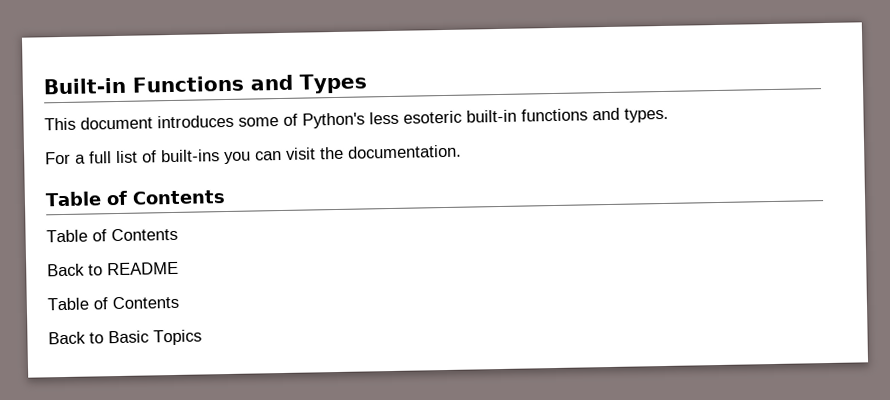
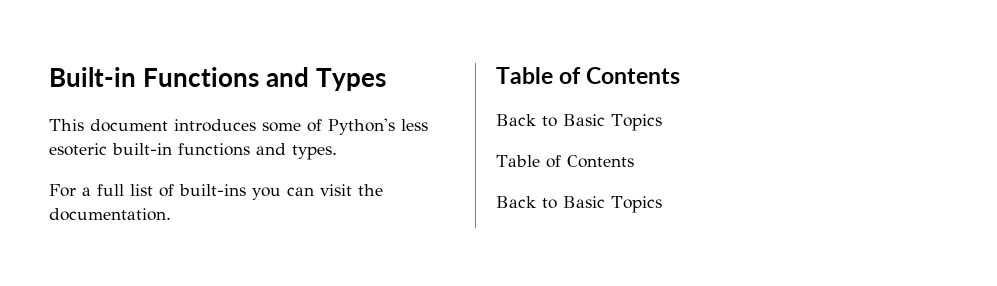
  For a full list of built-ins you can visit the documentation.
  Table of Contents
- Table of Contents
- Back to README
+ Back to Basic Topics

